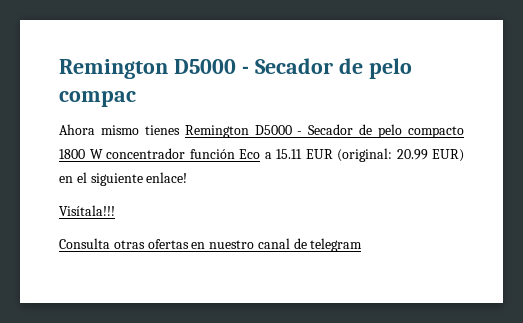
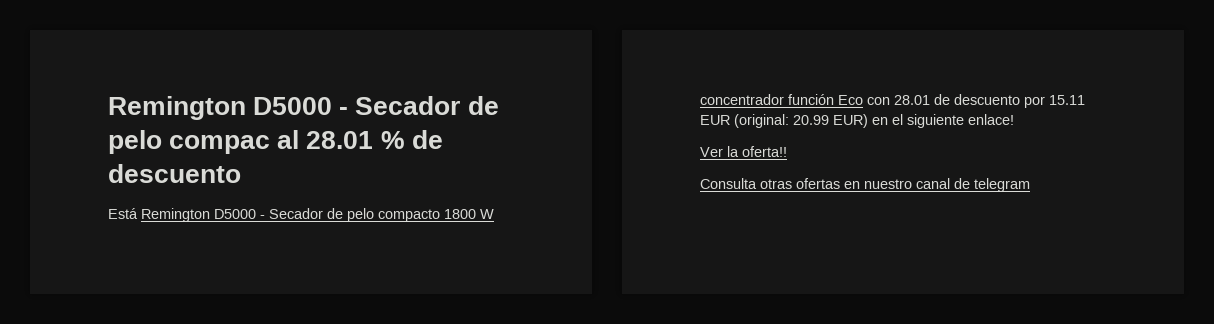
- Remington D5000 - Secador de pelo compac
- Ahora mismo tienes Remington D5000 - Secador de pelo compacto 1800 W concentrador función Eco a 15.11 EUR (original: 20.99 EUR) en el siguiente enlace!
+ Remington D5000 - Secador de pelo compac al 28.01 % de descuento
+ Está Remington D5000 - Secador de pelo compacto 1800 W concentrador función Eco con 28.01 de descuento por 15.11 EUR (original: 20.99 EUR) en el siguiente enlace!
- Visítala!!!
+ Ver la oferta!!

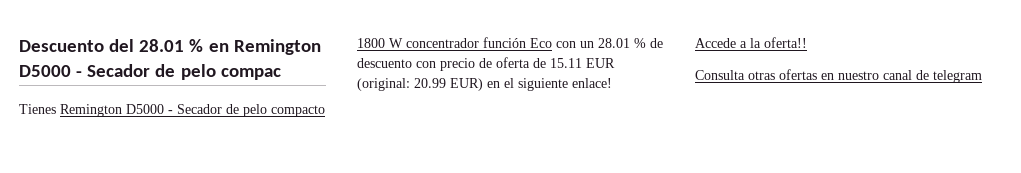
- Remington D5000 - Secador de pelo compac al 28.01 % de descuento
- Está Remington D5000 - Secador de pelo compacto 1800 W concentrador función Eco con 28.01 de descuento por 15.11 EUR (original: 20.99 EUR) en el siguiente enlace!
+ Descuento del 28.01 % en Remington D5000 - Secador de pelo compac
+ Tienes Remington D5000 - Secador de pelo compacto 1800 W concentrador función Eco con un 28.01 % de descuento con precio de oferta de 15.11 EUR (original: 20.99 EUR) en el siguiente enlace!
- Ver la oferta!!
+ Accede a la oferta!!

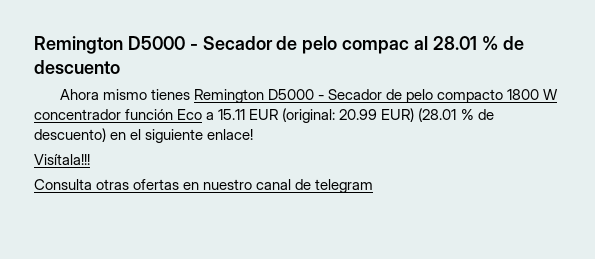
- Descuento del 28.01 % en Remington D5000 - Secador de pelo compac
- Tienes Remington D5000 - Secador de pelo compacto 1800 W concentrador función Eco con un 28.01 % de descuento con precio de oferta de 15.11 EUR (original: 20.99 EUR) en el siguiente enlace!
+ Remington D5000 - Secador de pelo compac al 28.01 % de descuento
+ Ahora mismo tienes Remington D5000 - Secador de pelo compacto 1800 W concentrador función Eco a 15.11 EUR (original: 20.99 EUR) (28.01 % de descuento) en el siguiente enlace!
- Accede a la oferta!!
+ Visítala!!!

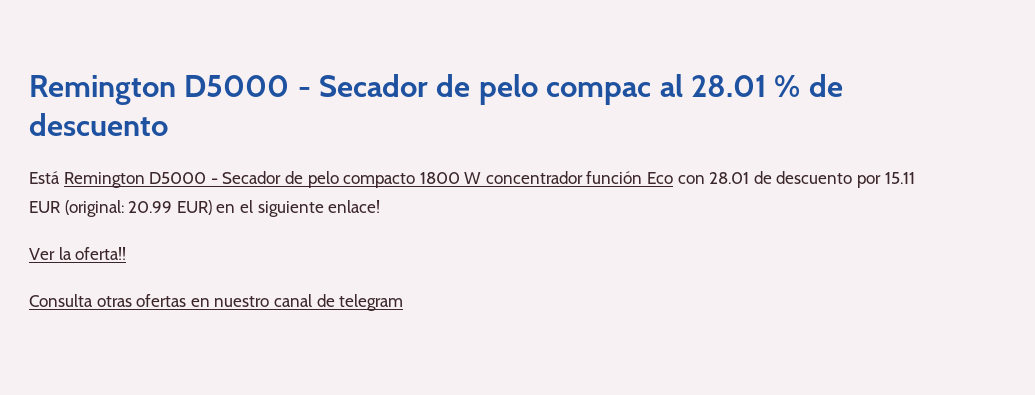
- Ahora mismo tienes Remington D5000 - Secador de pelo compacto 1800 W concentrador función Eco a 15.11 EUR (original: 20.99 EUR) (28.01 % de descuento) en el siguiente enlace!
+ Está Remington D5000 - Secador de pelo compacto 1800 W concentrador función Eco con 28.01 de descuento por 15.11 EUR (original: 20.99 EUR) en el siguiente enlace!
- Visítala!!!
+ Ver la oferta!!

